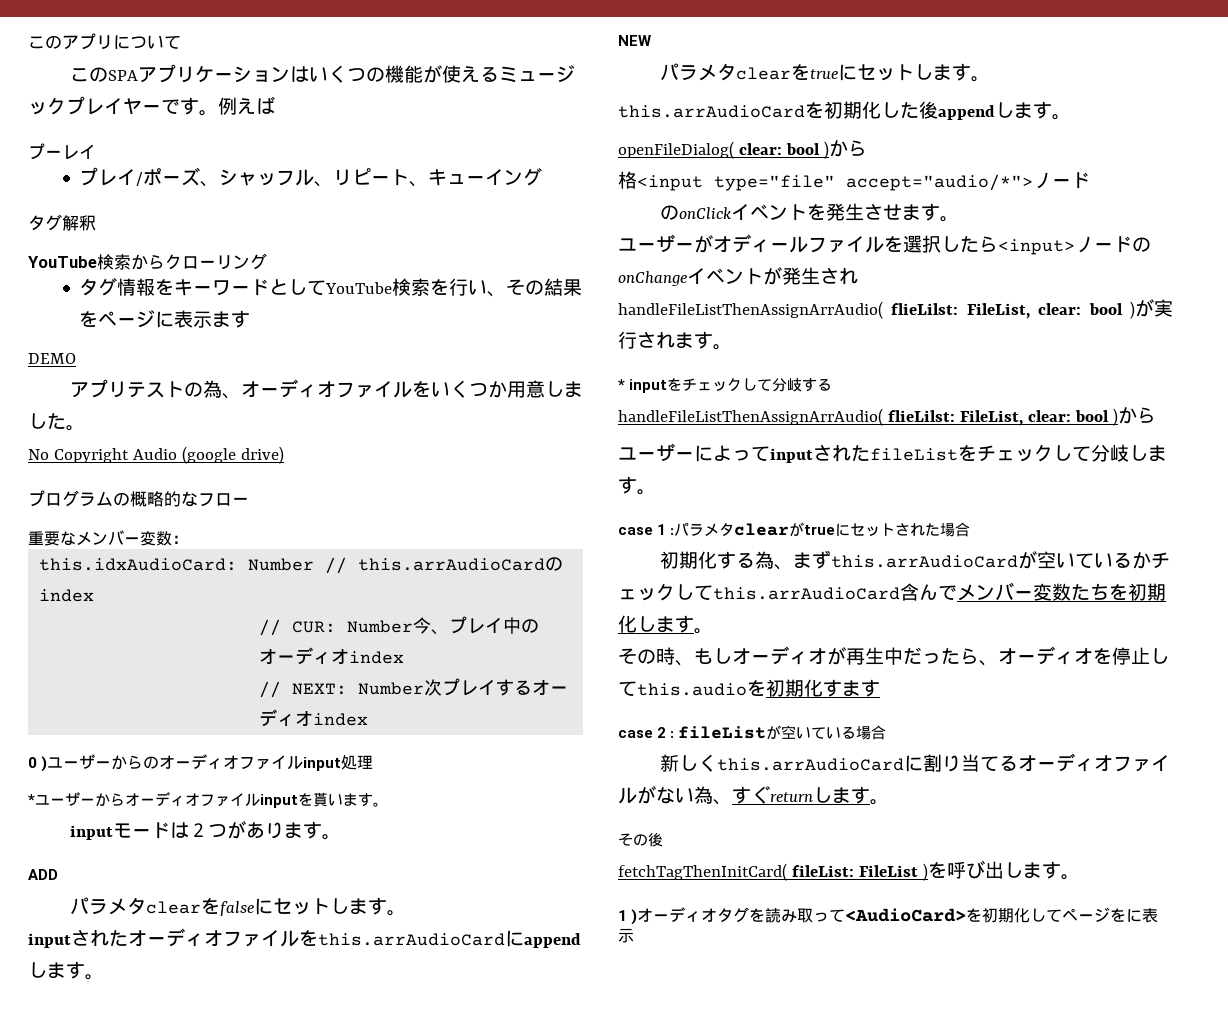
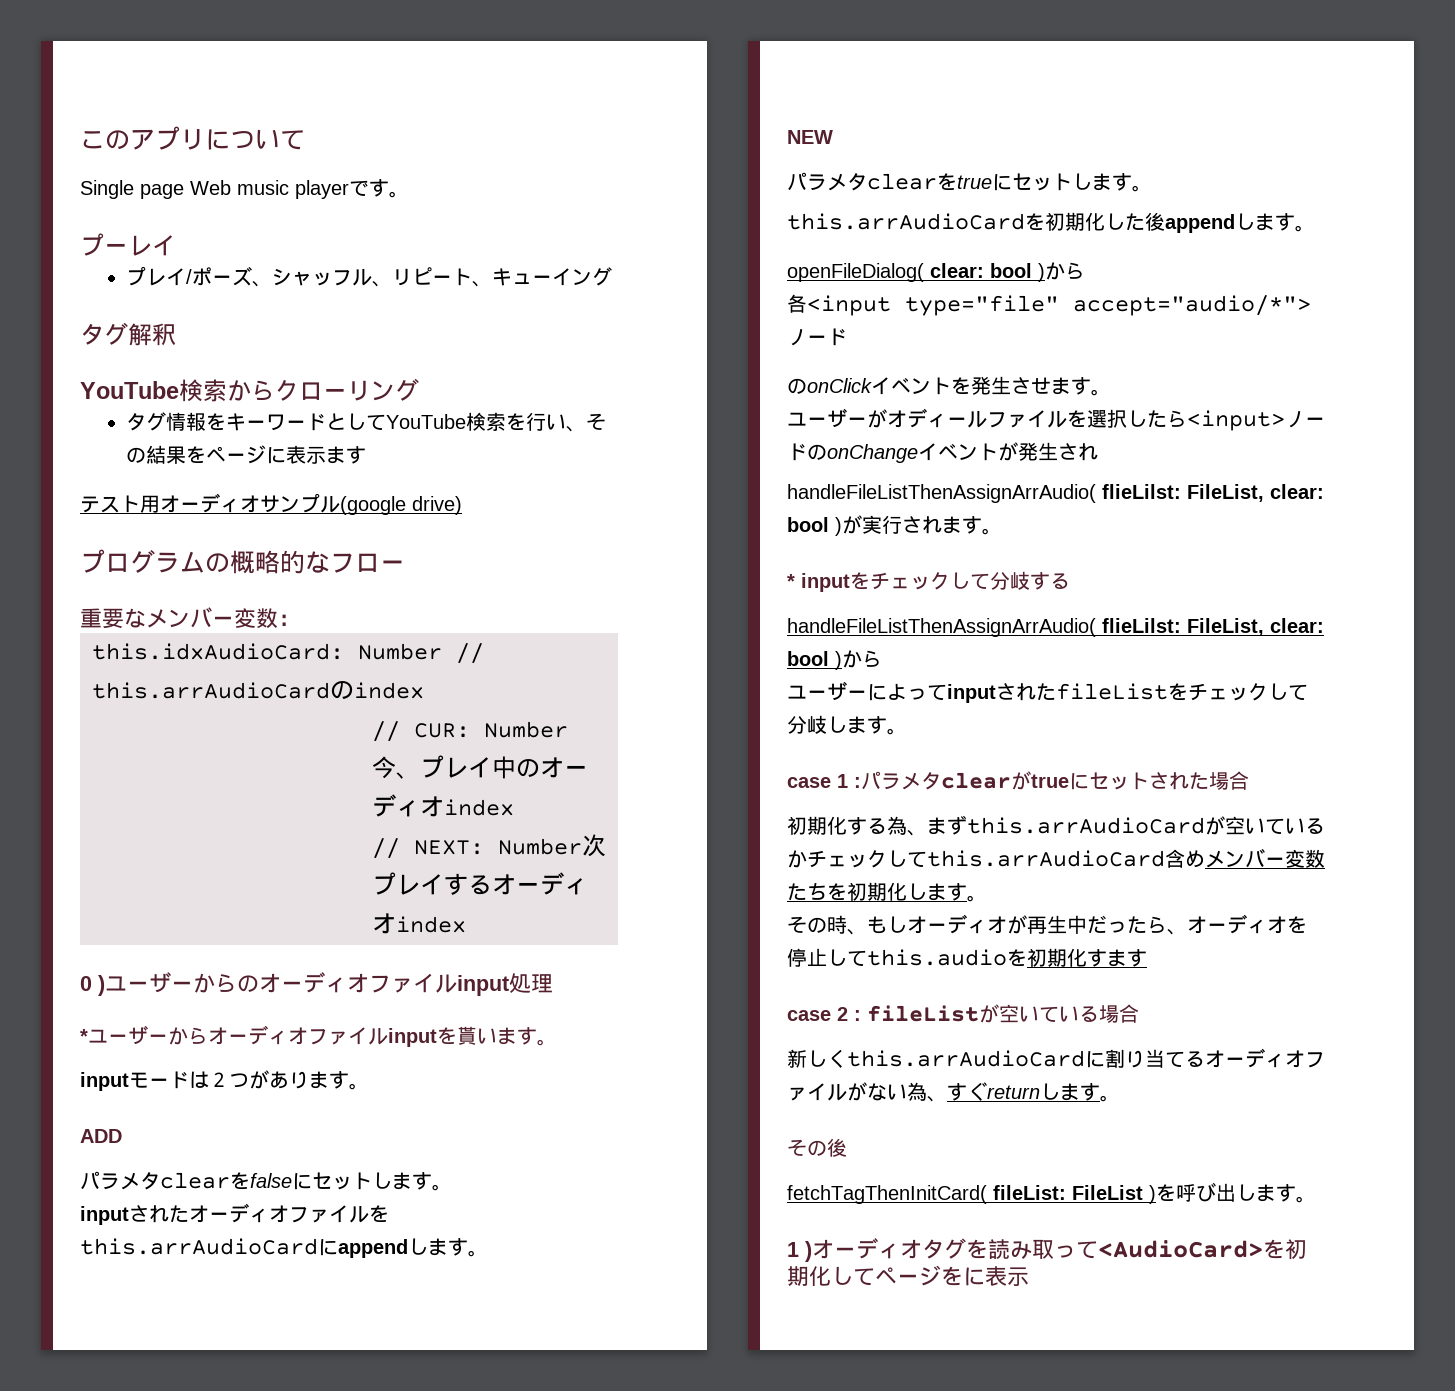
- このSPAアプリケーションはいくつの機能が使えるミュージックプレイヤーです。例えば
+ Single page Web music playerです。
- DEMO
- アプリテストの為、オーディオファイルをいくつか用意しました。
- No Copyright Audio (google drive)
+ テスト用オーディオサンプル(google drive)
- 格<input type="file" accept="audio/*">ノード
+ 各<input type="file" accept="audio/*">ノード
- 初期化する為、まずthis.arrAudioCardが空いているかチェックしてthis.arrAudioCard含んでメンバー変数たちを初期化します。
+ 初期化する為、まずthis.arrAudioCardが空いているかチェックしてthis.arrAudioCard含めメンバー変数たちを初期化します。

